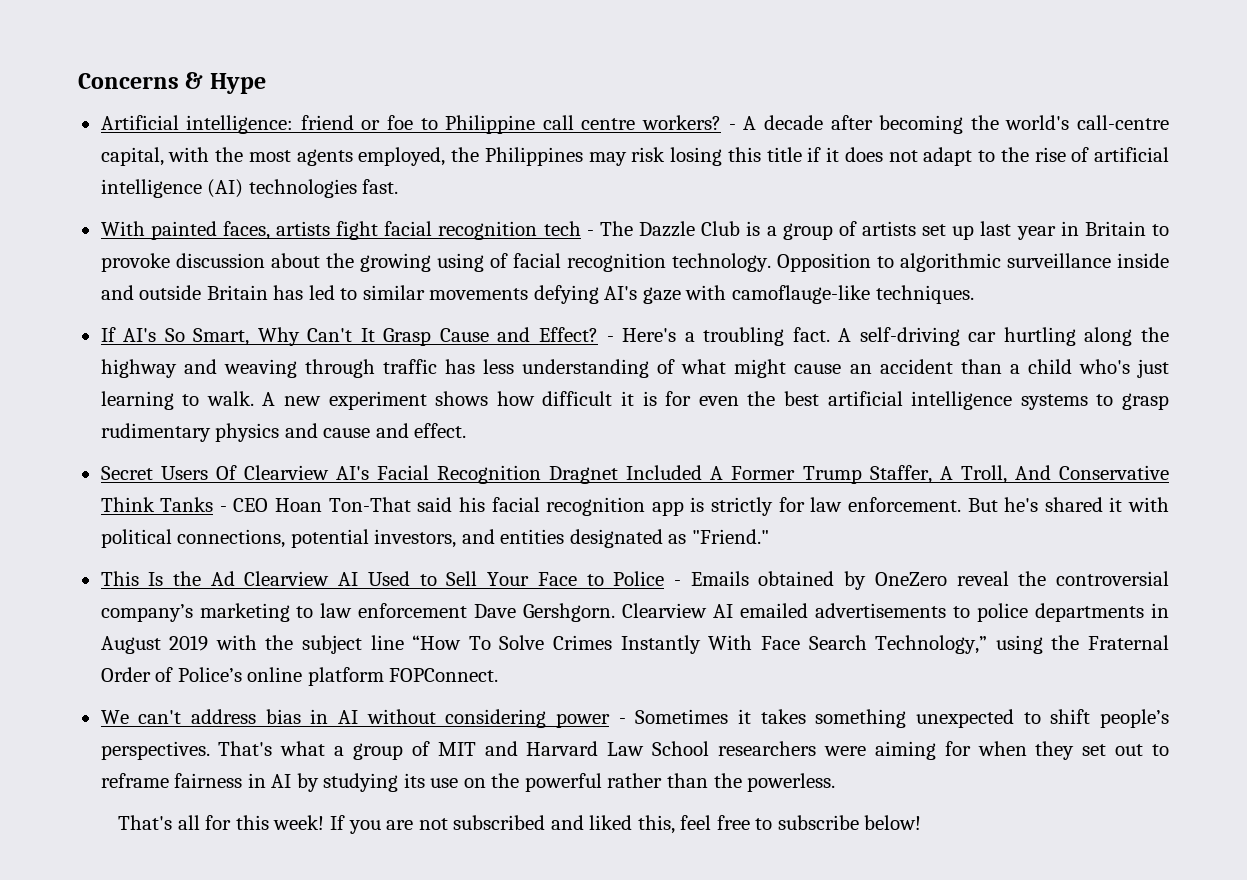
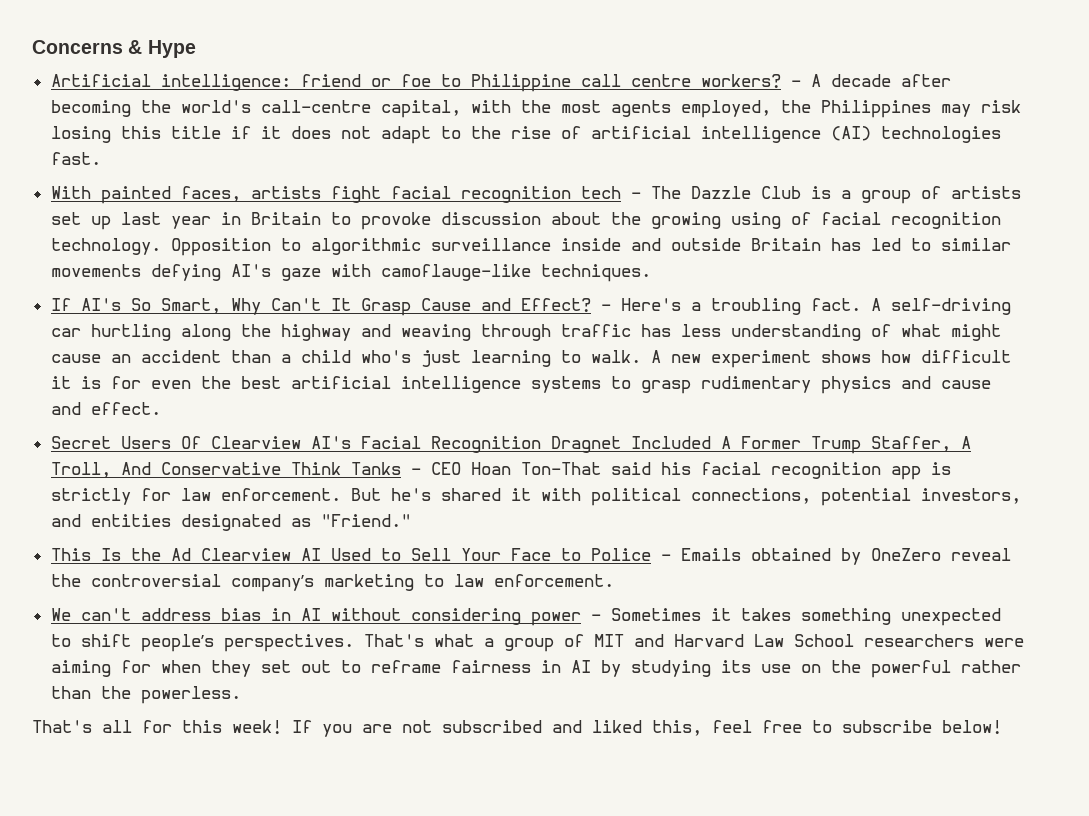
- This Is the Ad Clearview AI Used to Sell Your Face to Police - Emails obtained by OneZero reveal the controversial company’s marketing to law enforcement Dave Gershgorn. Clearview AI emailed advertisements to police departments in August 2019 with the subject line “How To Solve Crimes Instantly With Face Search Technology,” using the Fraternal Order of Police’s online platform FOPConnect.
+ This Is the Ad Clearview AI Used to Sell Your Face to Police - Emails obtained by OneZero reveal the controversial company’s marketing to law enforcement.

